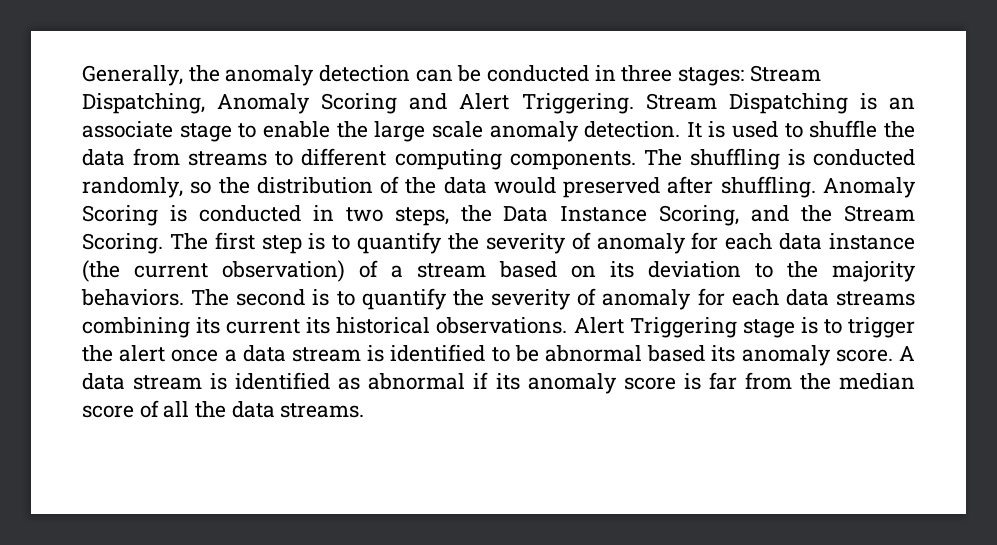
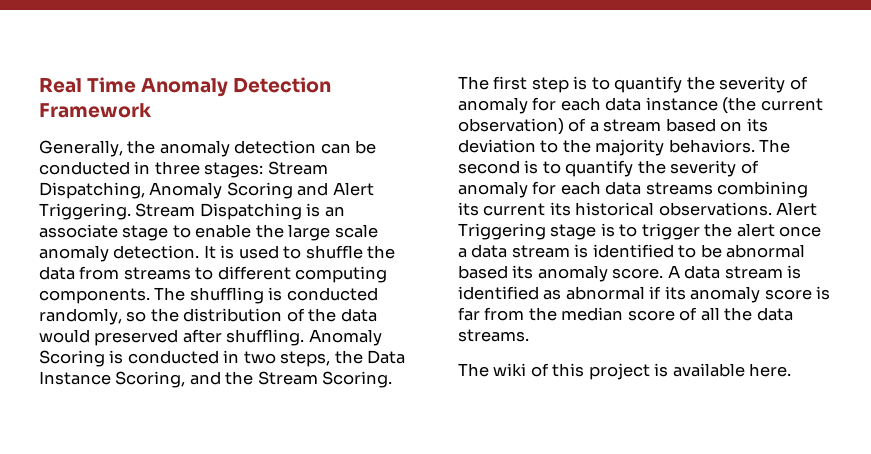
+ Real Time Anomaly Detection Framework
+ The wiki of this project is available here.

